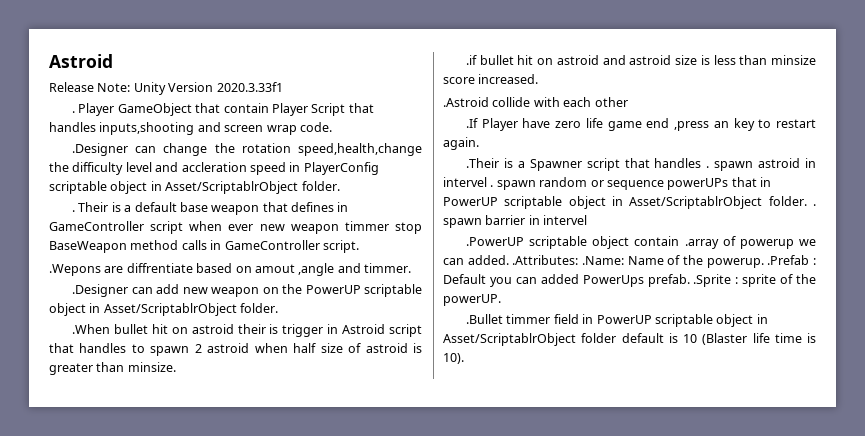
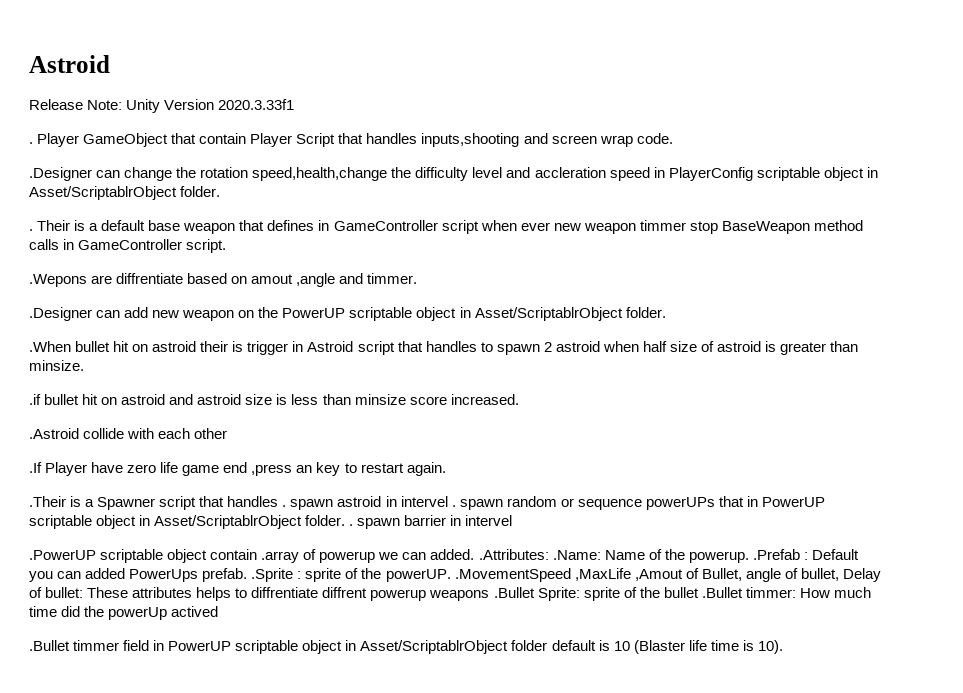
- .PowerUP scriptable object contain .array of powerup we can added. .Attributes: .Name: Name of the powerup. .Prefab : Default you can added PowerUps prefab. .Sprite : sprite of the powerUP.
+ .PowerUP scriptable object contain .array of powerup we can added. .Attributes: .Name: Name of the powerup. .Prefab : Default you can added PowerUps prefab. .Sprite : sprite of the powerUP. .MovementSpeed ,MaxLife ,Amout of Bullet, angle of bullet, Delay of bullet: These attributes helps to diffrentiate diffrent powerup weapons .Bullet Sprite: sprite of the bullet .Bullet timmer: How much time did the powerUp actived

